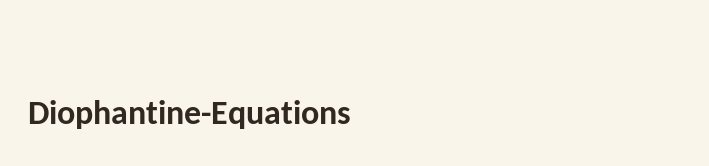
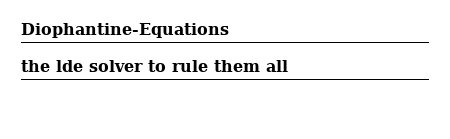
+ the lde solver to rule them all

